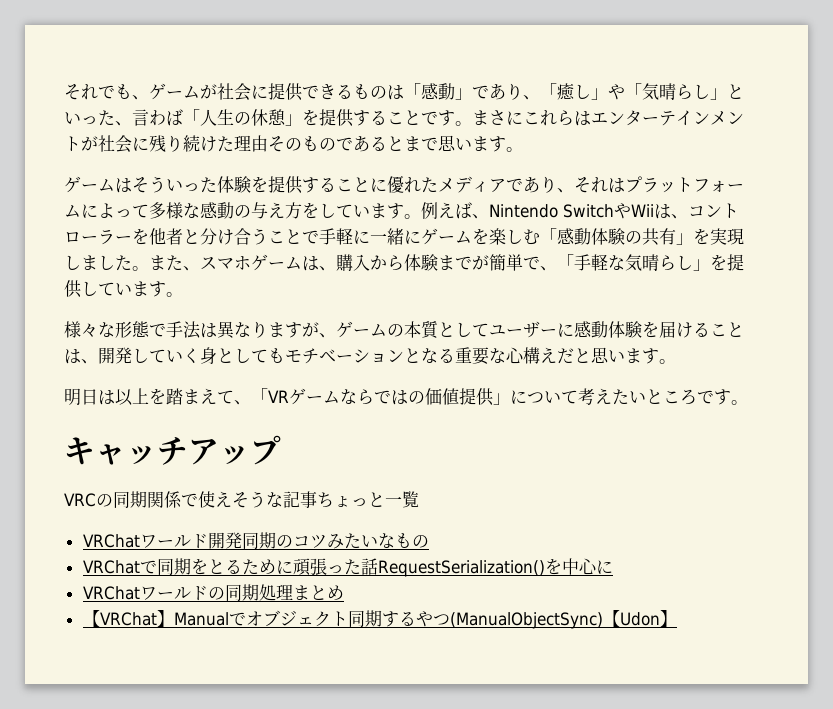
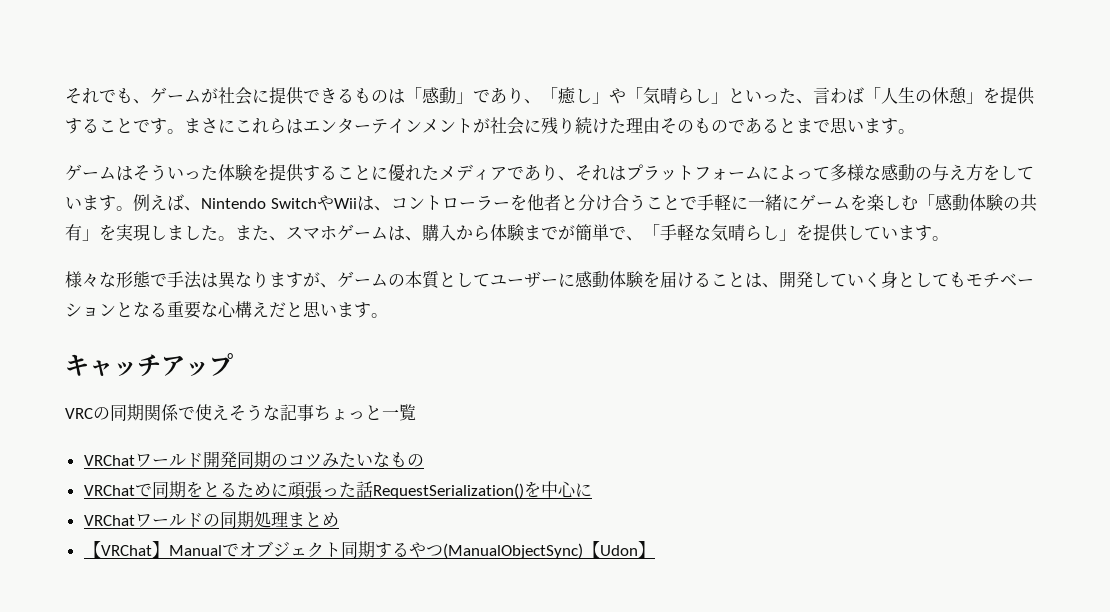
- 明日は以上を踏まえて、「VRゲームならではの価値提供」について考えたいところです。

